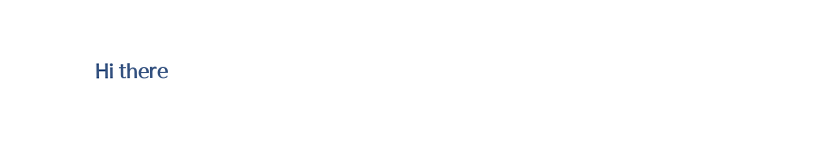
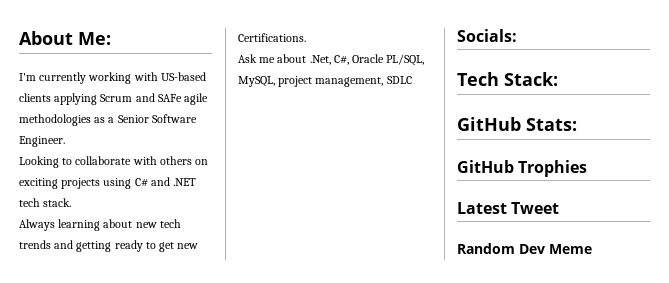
- Hi there
+ About Me:
+ I'm currently working with US-based clients applying Scrum and SAFe agile methodologies as a Senior Software Engineer.
+ Looking to collaborate with others on exciting projects using C# and .NET tech stack.
+ Always learning about new tech trends and getting ready to get new Certifications.
+ Ask me about .Net, C#, Oracle PL/SQL, MySQL, project management, SDLC
+ Socials:
+ Tech Stack:
+ GitHub Stats:
+ GitHub Trophies
+ Latest Tweet
+ Random Dev Meme

